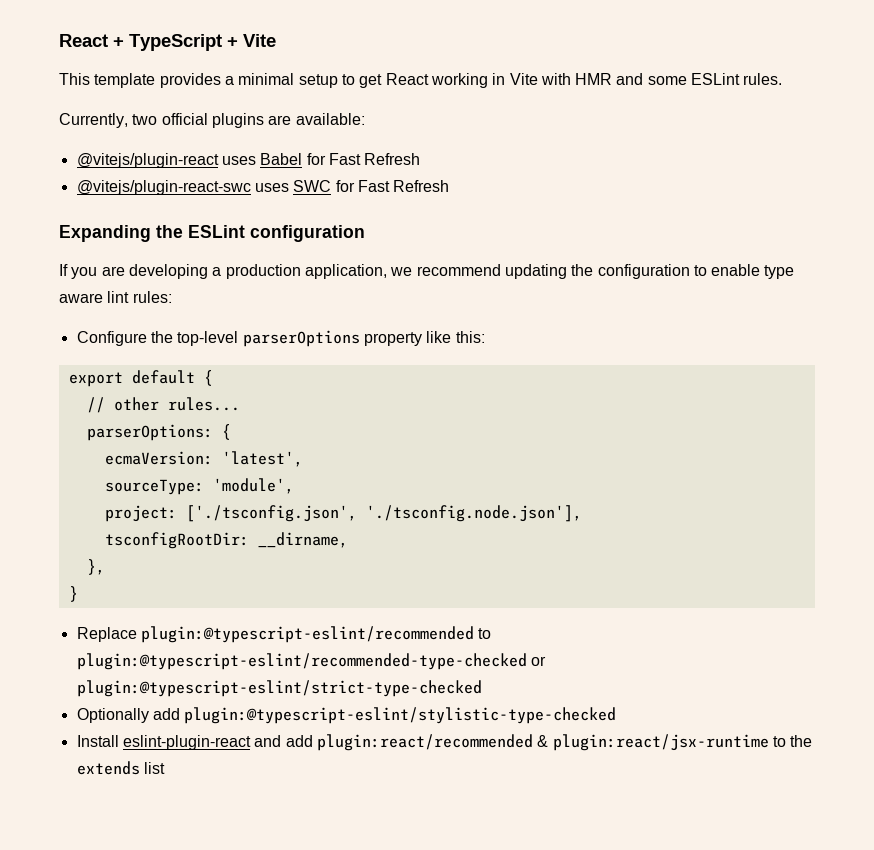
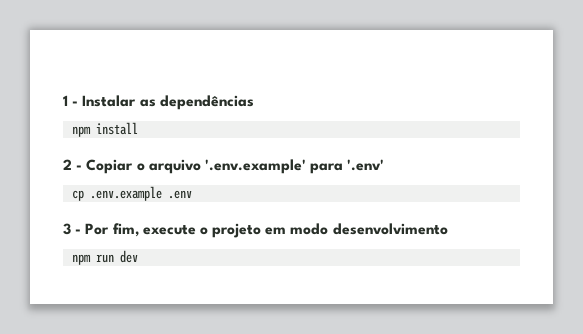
- React + TypeScript + Vite
- This template provides a minimal setup to get React working in Vite with HMR and some ESLint rules.
- Currently, two official plugins are available:
- @vitejs/plugin-react uses Babel for Fast Refresh
- @vitejs/plugin-react-swc uses SWC for Fast Refresh
- Expanding the ESLint configuration
- If you are developing a production application, we recommend updating the configuration to enable type aware lint rules:
- Configure the top-level parserOptions property like this:
- export default {
- // other rules...
- parserOptions: {
- ecmaVersion: 'latest',
- sourceType: 'module',
- project: ['./tsconfig.json', './tsconfig.node.json'],
- tsconfigRootDir: __dirname,
- },
- }
- Replace plugin:@typescript-eslint/recommended to plugin:@typescript-eslint/recommended-type-checked or plugin:@typescript-eslint/strict-type-checked
- Optionally add plugin:@typescript-eslint/stylistic-type-checked
- Install eslint-plugin-react and add plugin:react/recommended & plugin:react/jsx-runtime to the extends list
+ 1 - Instalar as dependências
+ npm install
+ 2 - Copiar o arquivo '.env.example' para '.env'
+ cp .env.example .env
+ 3 - Por fim, execute o projeto em modo desenvolvimento
+ npm run dev

